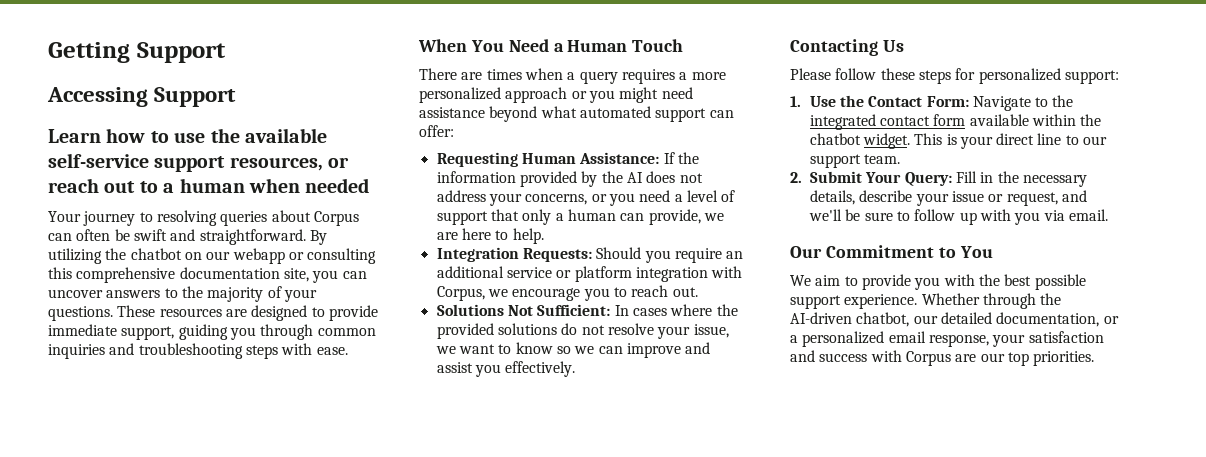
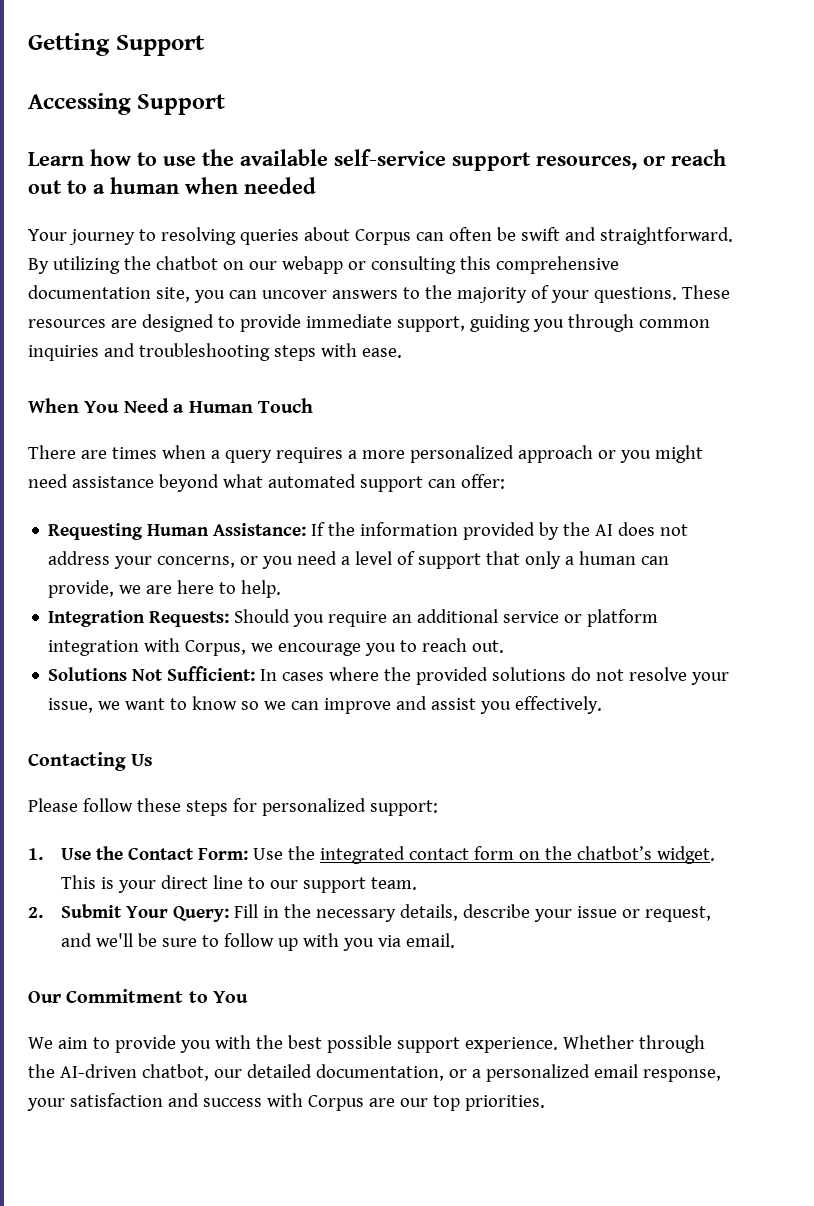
- 1. Use the Contact Form: Navigate to the integrated contact form available within the chatbot widget.
+ 1. Use the Contact Form: Use the integrated contact form on the chatbot’s widget.

